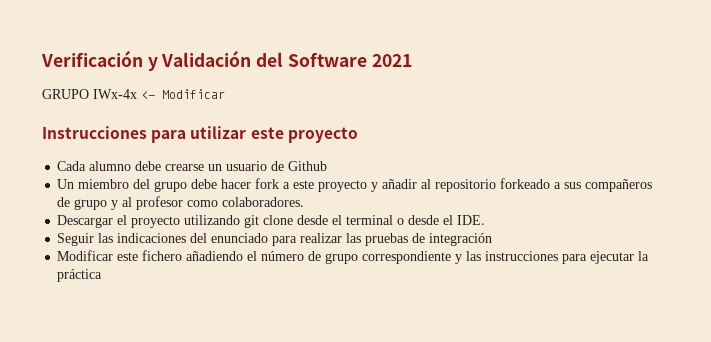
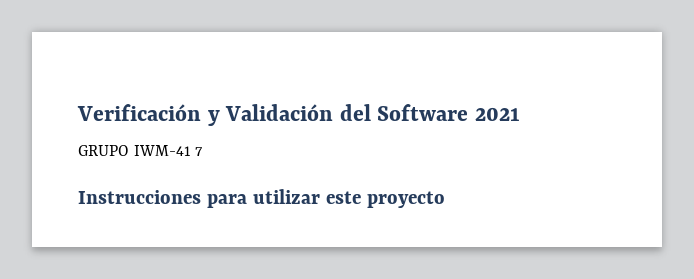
- GRUPO IWx-4x <- Modificar
+ GRUPO IWM-41 7
- Cada alumno debe crearse un usuario de Github
- Un miembro del grupo debe hacer fork a este proyecto y añadir al repositorio forkeado a sus compañeros de grupo y al profesor como colaboradores.
- Descargar el proyecto utilizando git clone desde el terminal o desde el IDE.
- Seguir las indicaciones del enunciado para realizar las pruebas de integración
- Modificar este fichero añadiendo el número de grupo correspondiente y las instrucciones para ejecutar la práctica

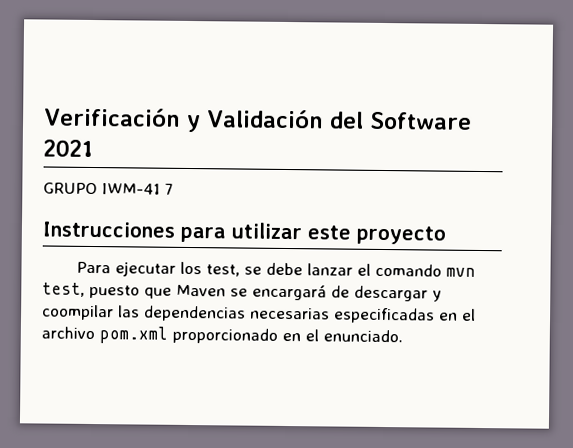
+ Para ejecutar los test, se debe lanzar el comando mvn test, puesto que Maven se encargará de descargar y coompilar las dependencias necesarias especificadas en el archivo pom.xml proporcionado en el enunciado.

